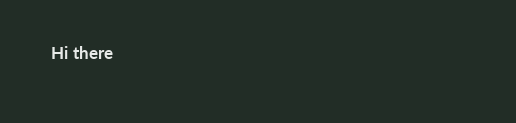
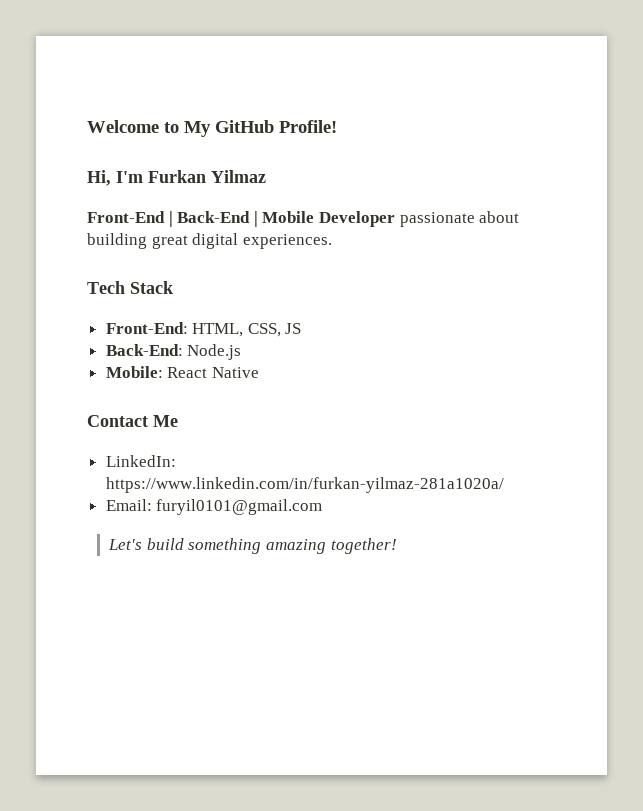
- Hi there
+ Welcome to My GitHub Profile!
+ Hi, I'm Furkan Yilmaz
+ Front-End | Back-End | Mobile Developer passionate about building great digital experiences.
+ Tech Stack
+ Front-End: HTML, CSS, JS
+ Back-End: Node.js
+ Mobile: React Native
+ Contact Me
+ LinkedIn: https://www.linkedin.com/in/furkan-yilmaz-281a1020a/
+ Email: furyil0101@gmail.com
+ Let's build something amazing together!

